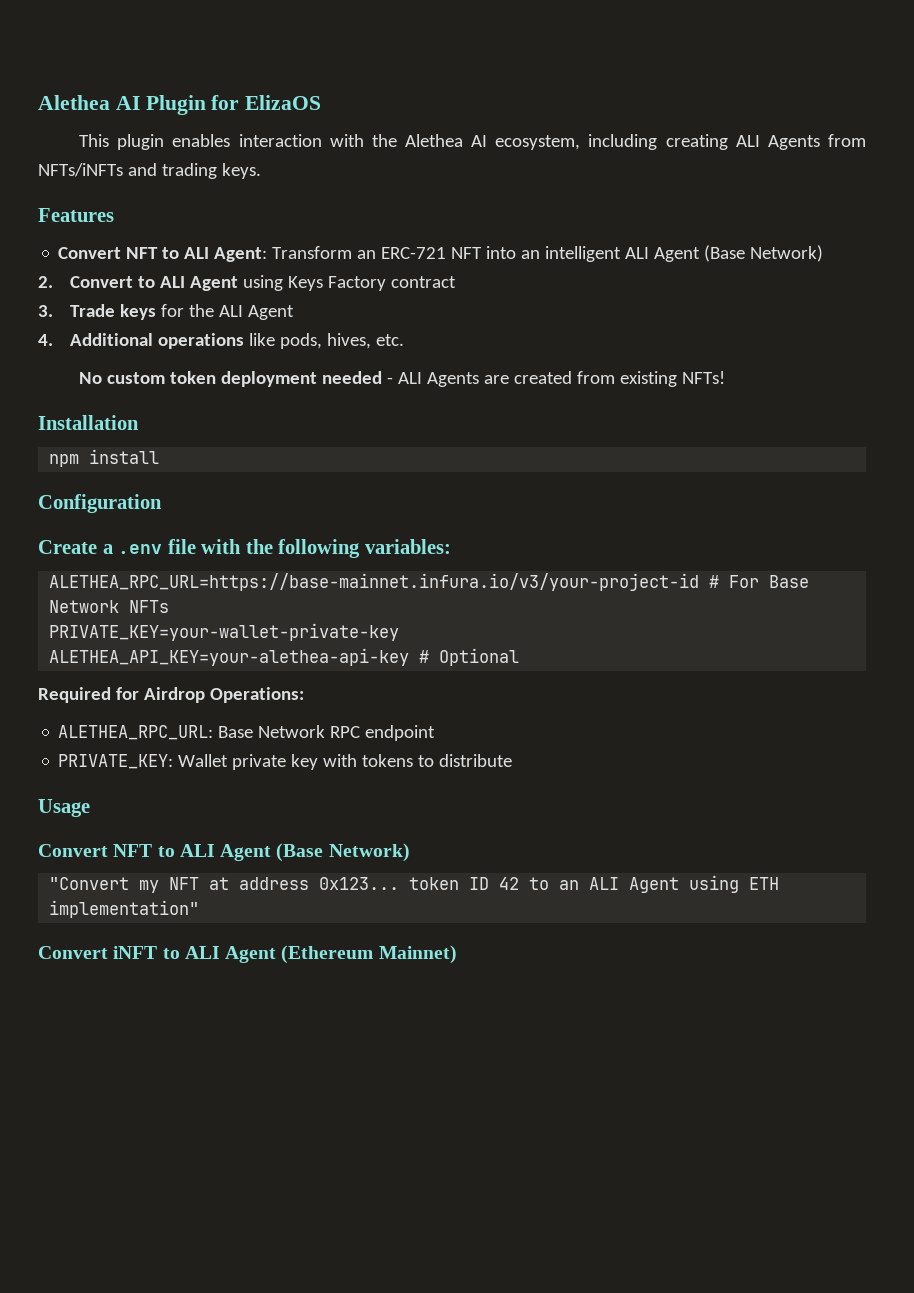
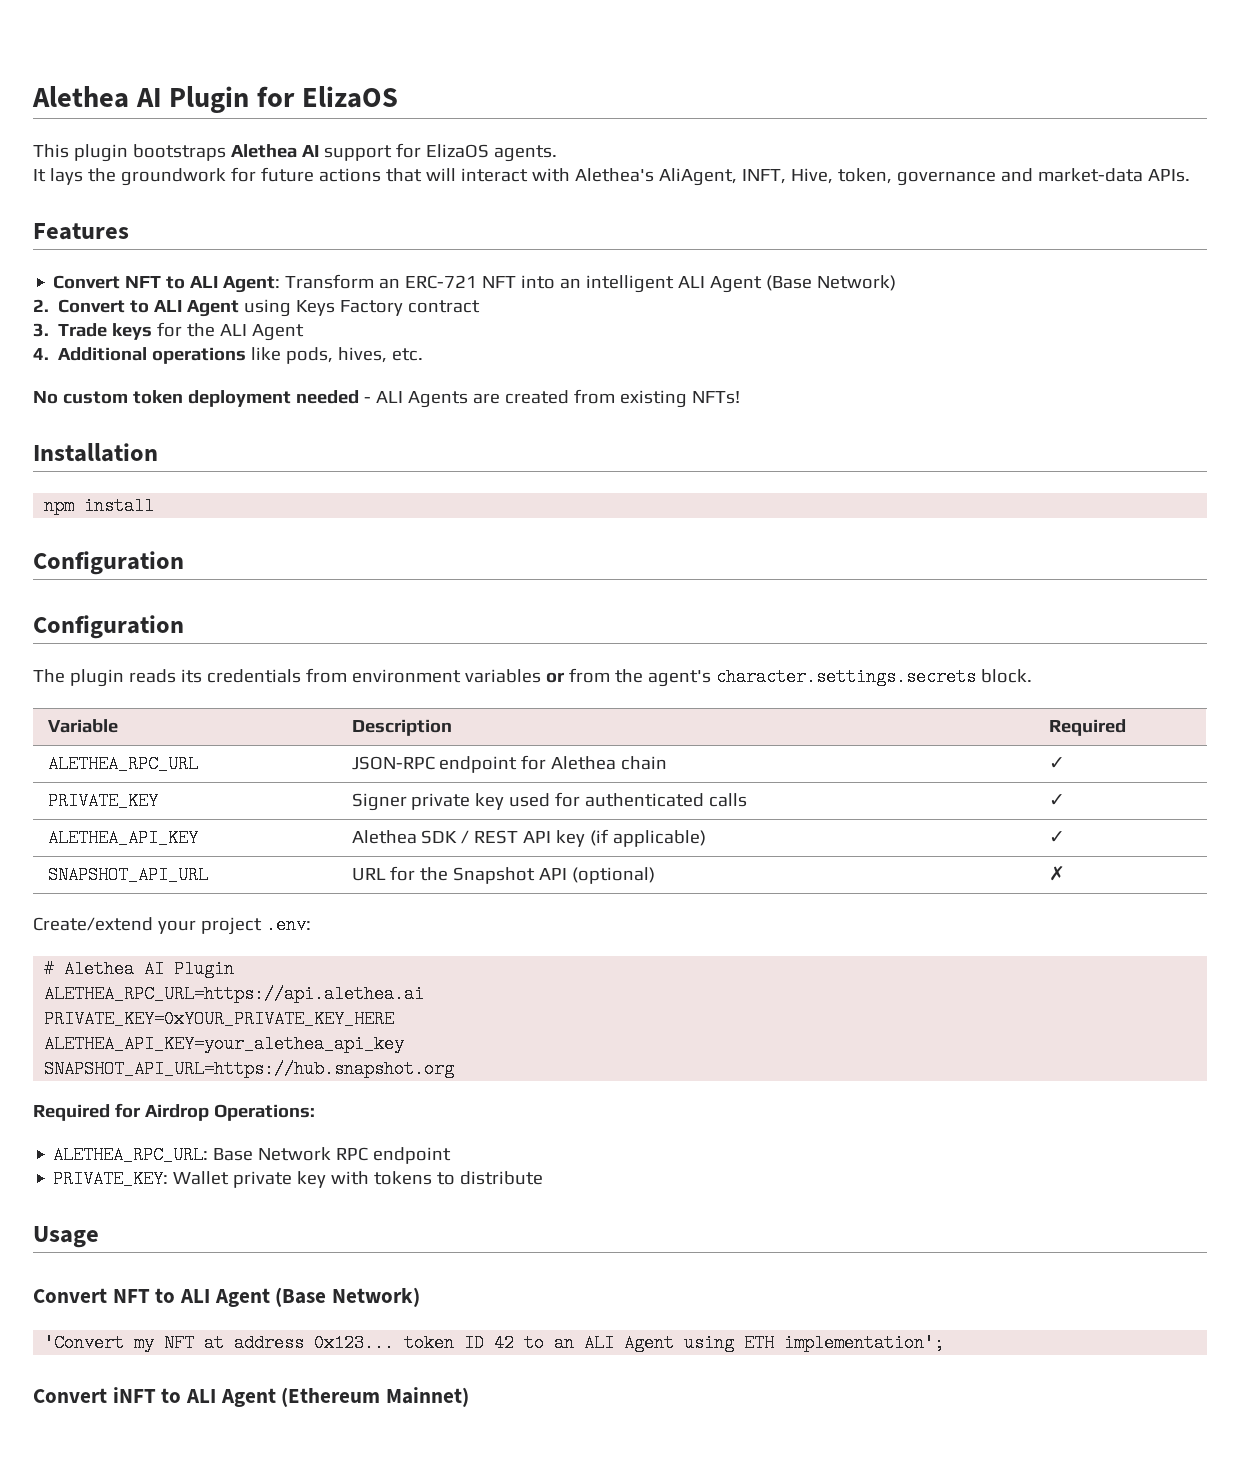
- This plugin enables interaction with the Alethea AI ecosystem, including creating ALI Agents from NFTs/iNFTs and trading keys.
+ This plugin bootstraps Alethea AI support for ElizaOS agents.
+ It lays the groundwork for future actions that will interact with Alethea's AliAgent, INFT, Hive, token, governance and market-data APIs.
  npm install
  Configuration
- Create a .env file with the following variables:
- ALETHEA_RPC_URL=https://base-mainnet.infura.io/v3/your-project-id # For Base Network NFTs
- PRIVATE_KEY=your-wallet-private-key
- ALETHEA_API_KEY=your-alethea-api-key # Optional
+ Configuration
+ The plugin reads its credentials from environment variables or from the agent's character.settings.secrets block.
+ Variable | Description | Required
+ ALETHEA_RPC_URL | JSON-RPC endpoint for Alethea chain | ✓
+ PRIVATE_KEY | Signer private key used for authenticated calls | ✓
+ ALETHEA_API_KEY | Alethea SDK / REST API key (if applicable) | ✓
+ SNAPSHOT_API_URL | URL for the Snapshot API (optional) | ✗
+ Create/extend your project .env:
+ # Alethea AI Plugin
+ ALETHEA_RPC_URL=https://api.alethea.ai
+ PRIVATE_KEY=0xYOUR_PRIVATE_KEY_HERE
+ ALETHEA_API_KEY=your_alethea_api_key
+ SNAPSHOT_API_URL=https://hub.snapshot.org
- "Convert my NFT at address 0x123... token ID 42 to an ALI Agent using ETH implementation"
+ 'Convert my NFT at address 0x123... token ID 42 to an ALI Agent using ETH implementation';

